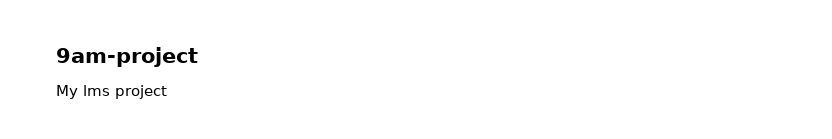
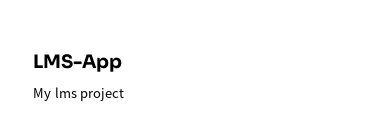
- 9am-project
+ LMS-App

